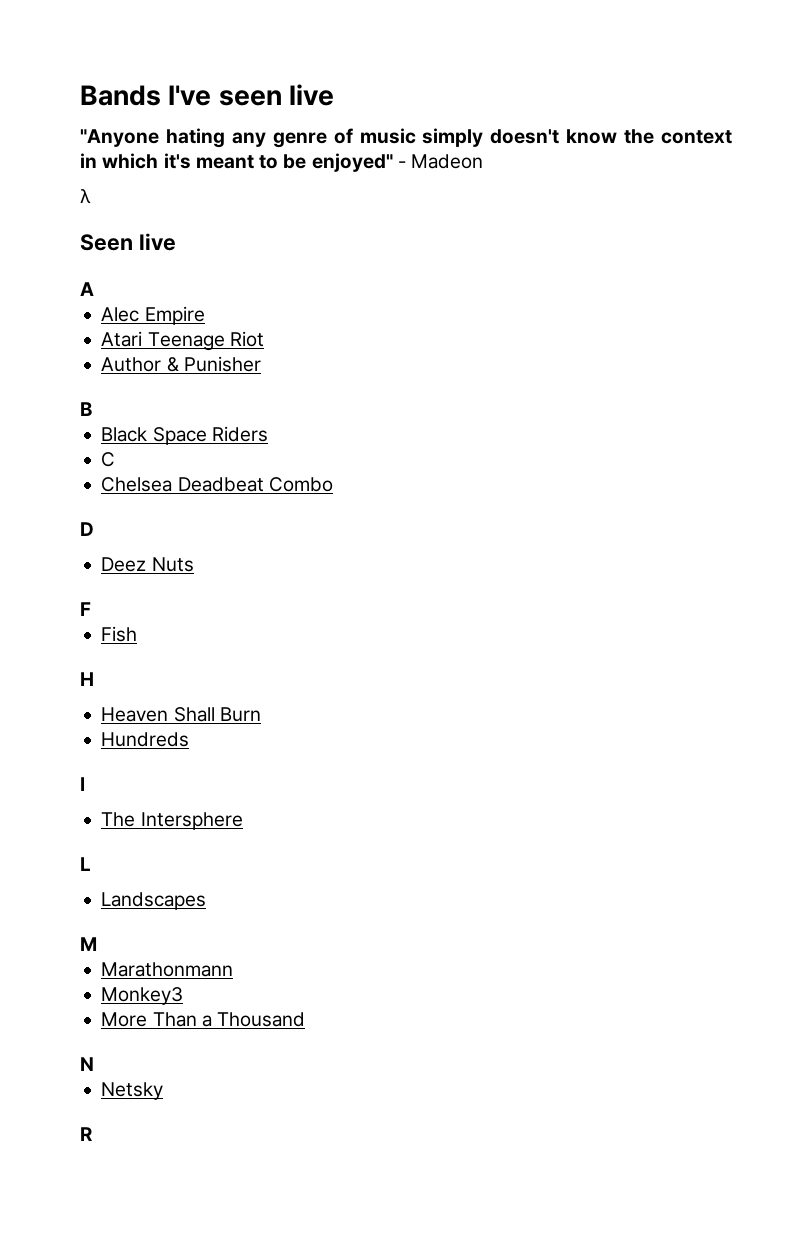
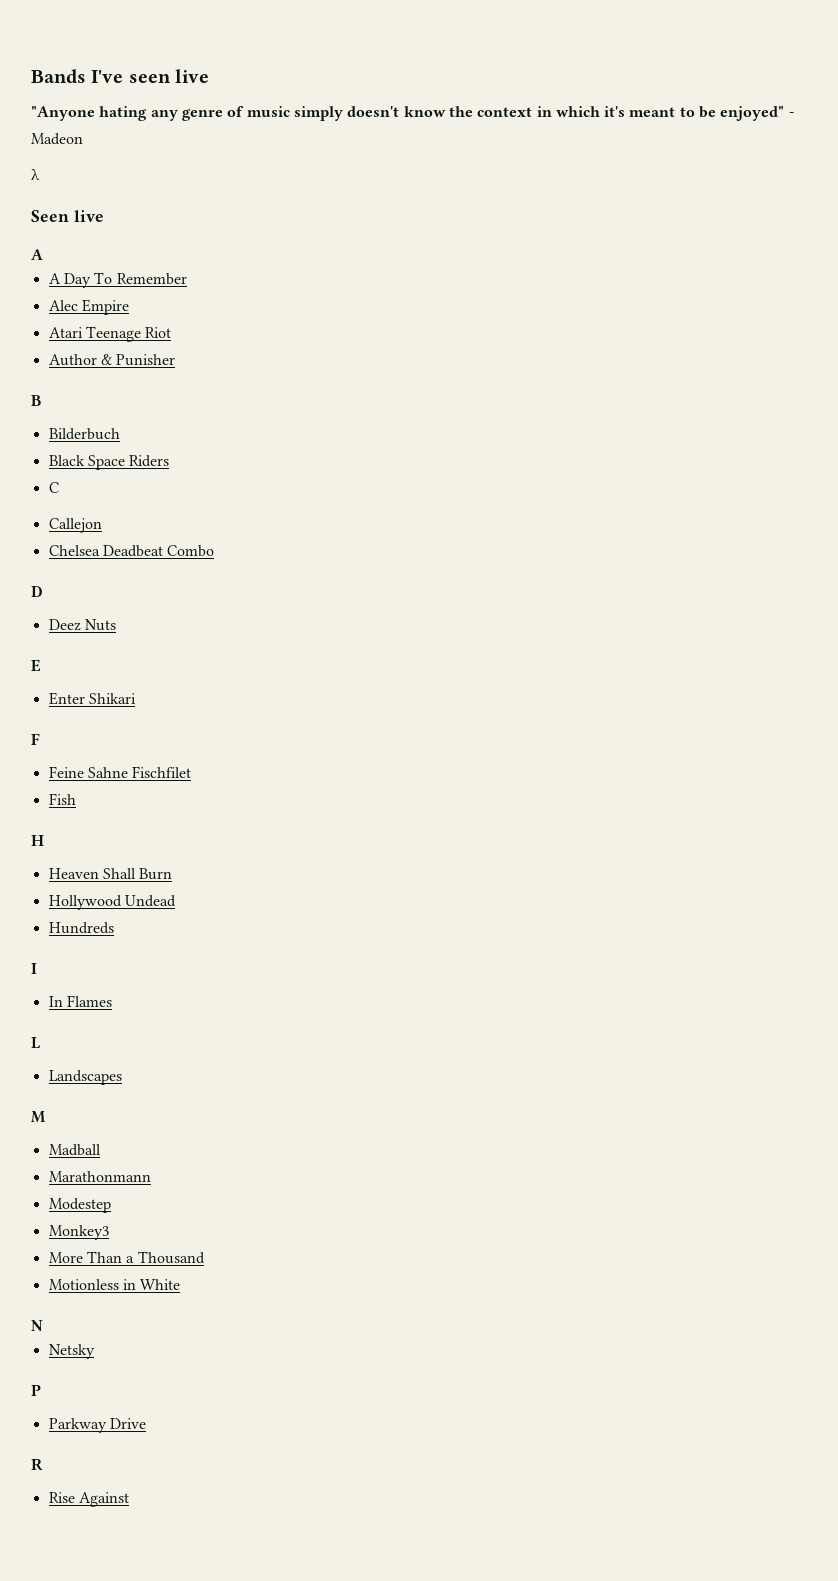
+ A Day To Remember
+ Bilderbuch
+ Callejon
+ E
+ Enter Shikari
  F
+ Feine Sahne Fischfilet
+ Hollywood Undead
- The Intersphere
+ In Flames
+ Madball
+ Modestep
+ Motionless in White
+ P
+ Parkway Drive
+ Rise Against

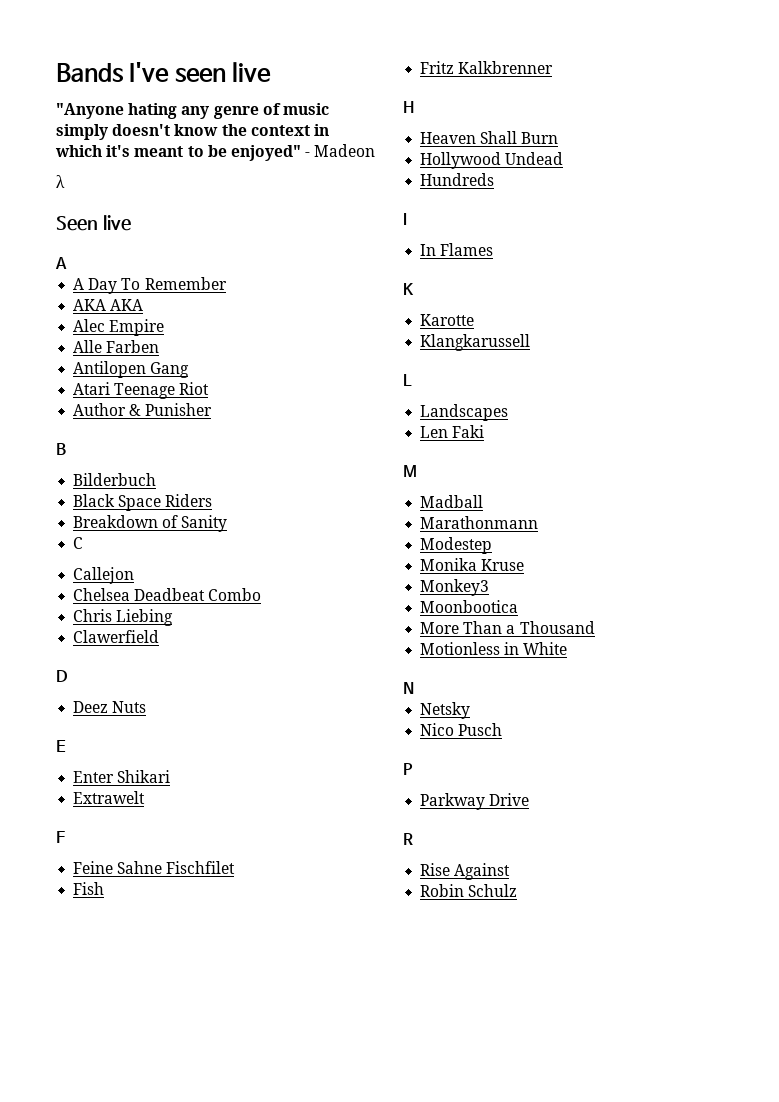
+ AKA AKA
+ Alle Farben
+ Antilopen Gang
+ Breakdown of Sanity
+ Chris Liebing
+ Clawerfield
+ Extrawelt
+ Fritz Kalkbrenner
+ K
+ Karotte
+ Klangkarussell
+ Len Faki
+ Monika Kruse
+ Moonbootica
+ Nico Pusch
+ Robin Schulz

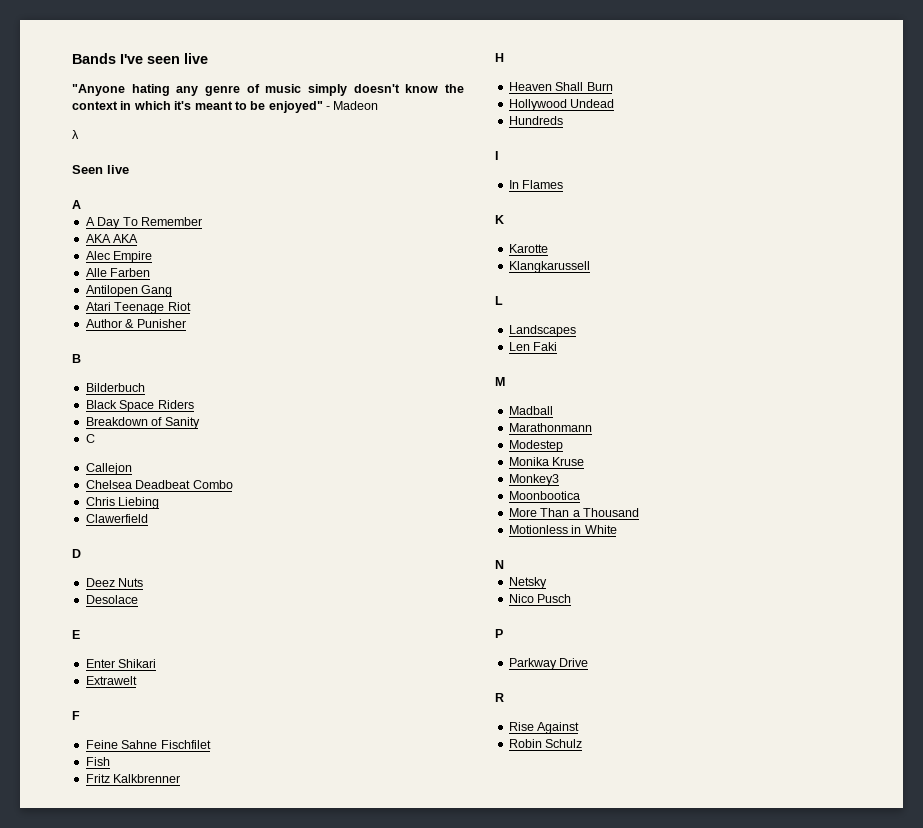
+ Desolace

